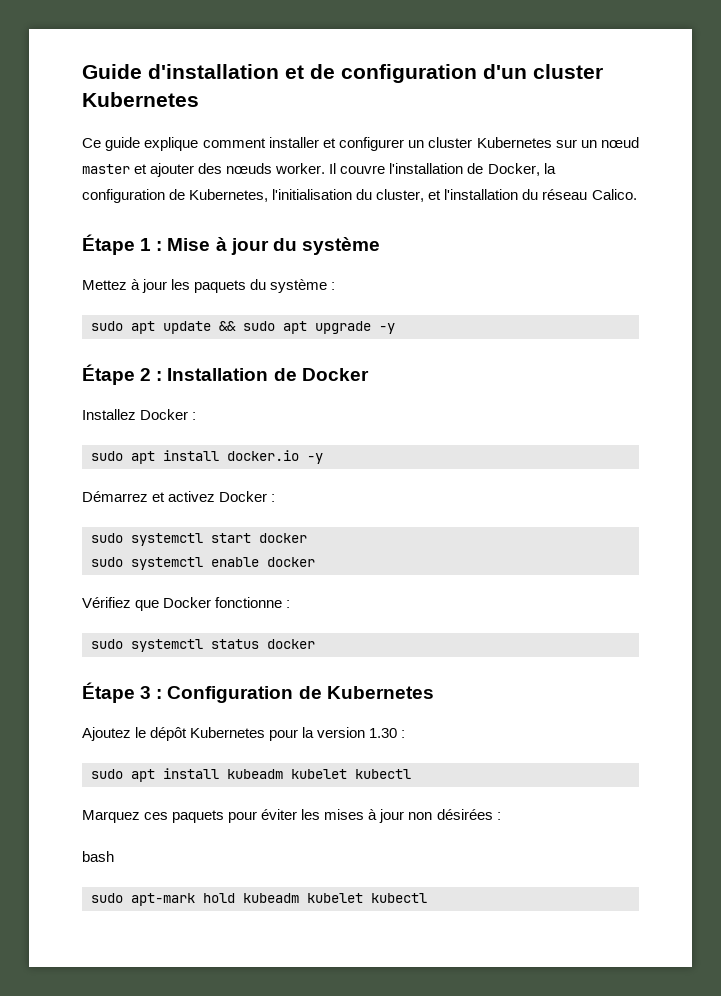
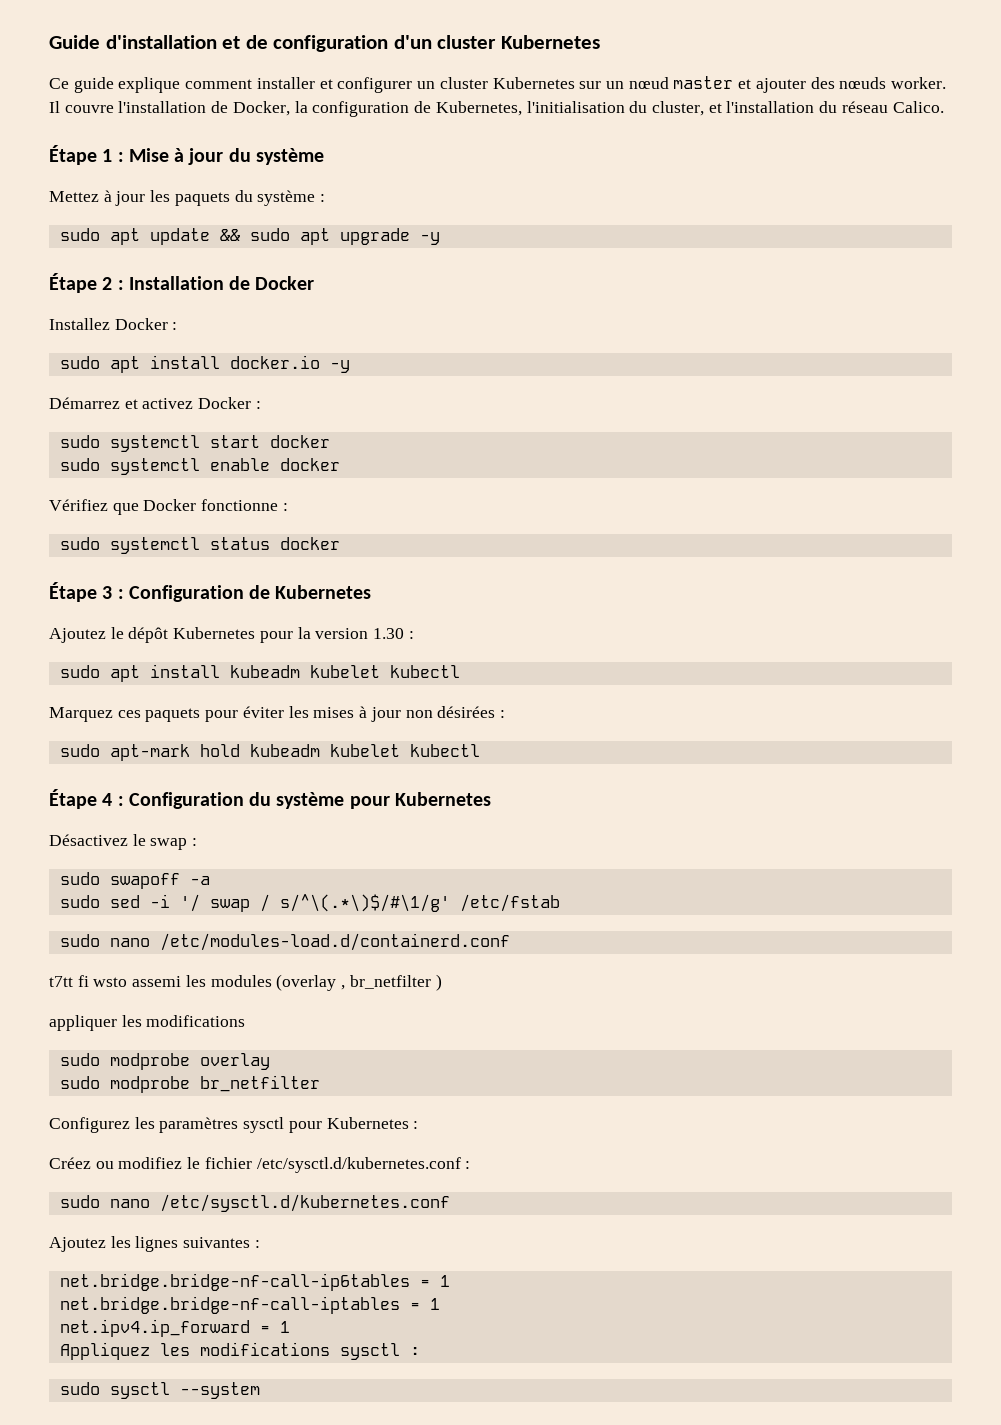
- bash
+ Étape 4 : Configuration du système pour Kubernetes
+ Désactivez le swap :
+ sudo swapoff -a
+ sudo sed -i '/ swap / s/^\(.*\)$/#\1/g' /etc/fstab
+ sudo nano /etc/modules-load.d/containerd.conf
+ t7tt fi wsto assemi les modules (overlay , br_netfilter )
+ appliquer les modifications
+ sudo modprobe overlay
+ sudo modprobe br_netfilter
+ Configurez les paramètres sysctl pour Kubernetes :
+ Créez ou modifiez le fichier /etc/sysctl.d/kubernetes.conf :
+ sudo nano /etc/sysctl.d/kubernetes.conf
+ Ajoutez les lignes suivantes :
+ net.bridge.bridge-nf-call-ip6tables = 1
+ net.bridge.bridge-nf-call-iptables = 1
+ net.ipv4.ip_forward = 1
+ Appliquez les modifications sysctl :
+ sudo sysctl --system

